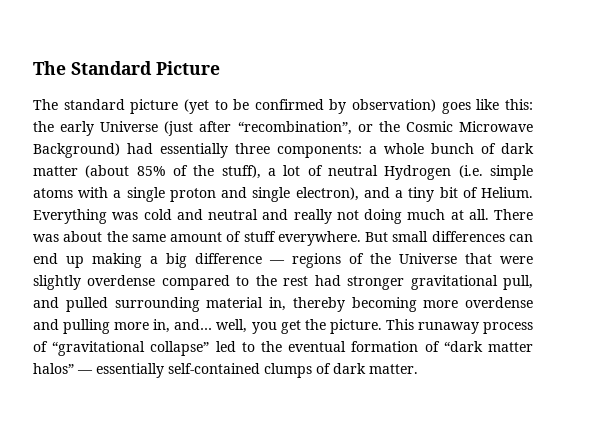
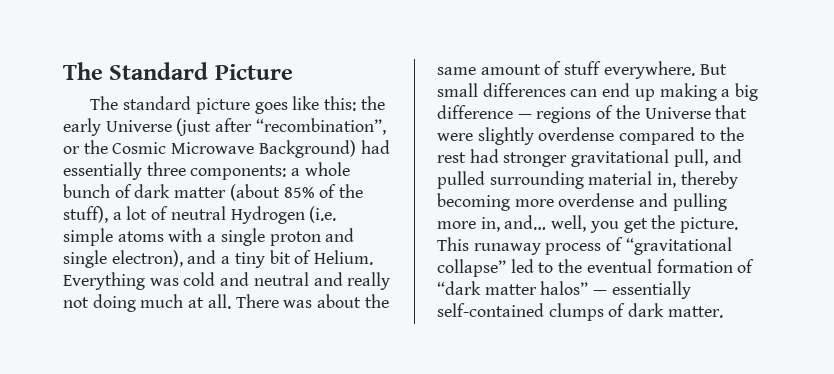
- The standard picture (yet to be confirmed by observation) goes like this: the early Universe (just after “recombination”, or the Cosmic Microwave Background) had essentially three components: a whole bunch of dark matter (about 85% of the stuff), a lot of neutral Hydrogen (i.e. simple atoms with a single proton and single electron), and a tiny bit of Helium.
+ The standard picture goes like this: the early Universe (just after “recombination”, or the Cosmic Microwave Background) had essentially three components: a whole bunch of dark matter (about 85% of the stuff), a lot of neutral Hydrogen (i.e. simple atoms with a single proton and single electron), and a tiny bit of Helium.

